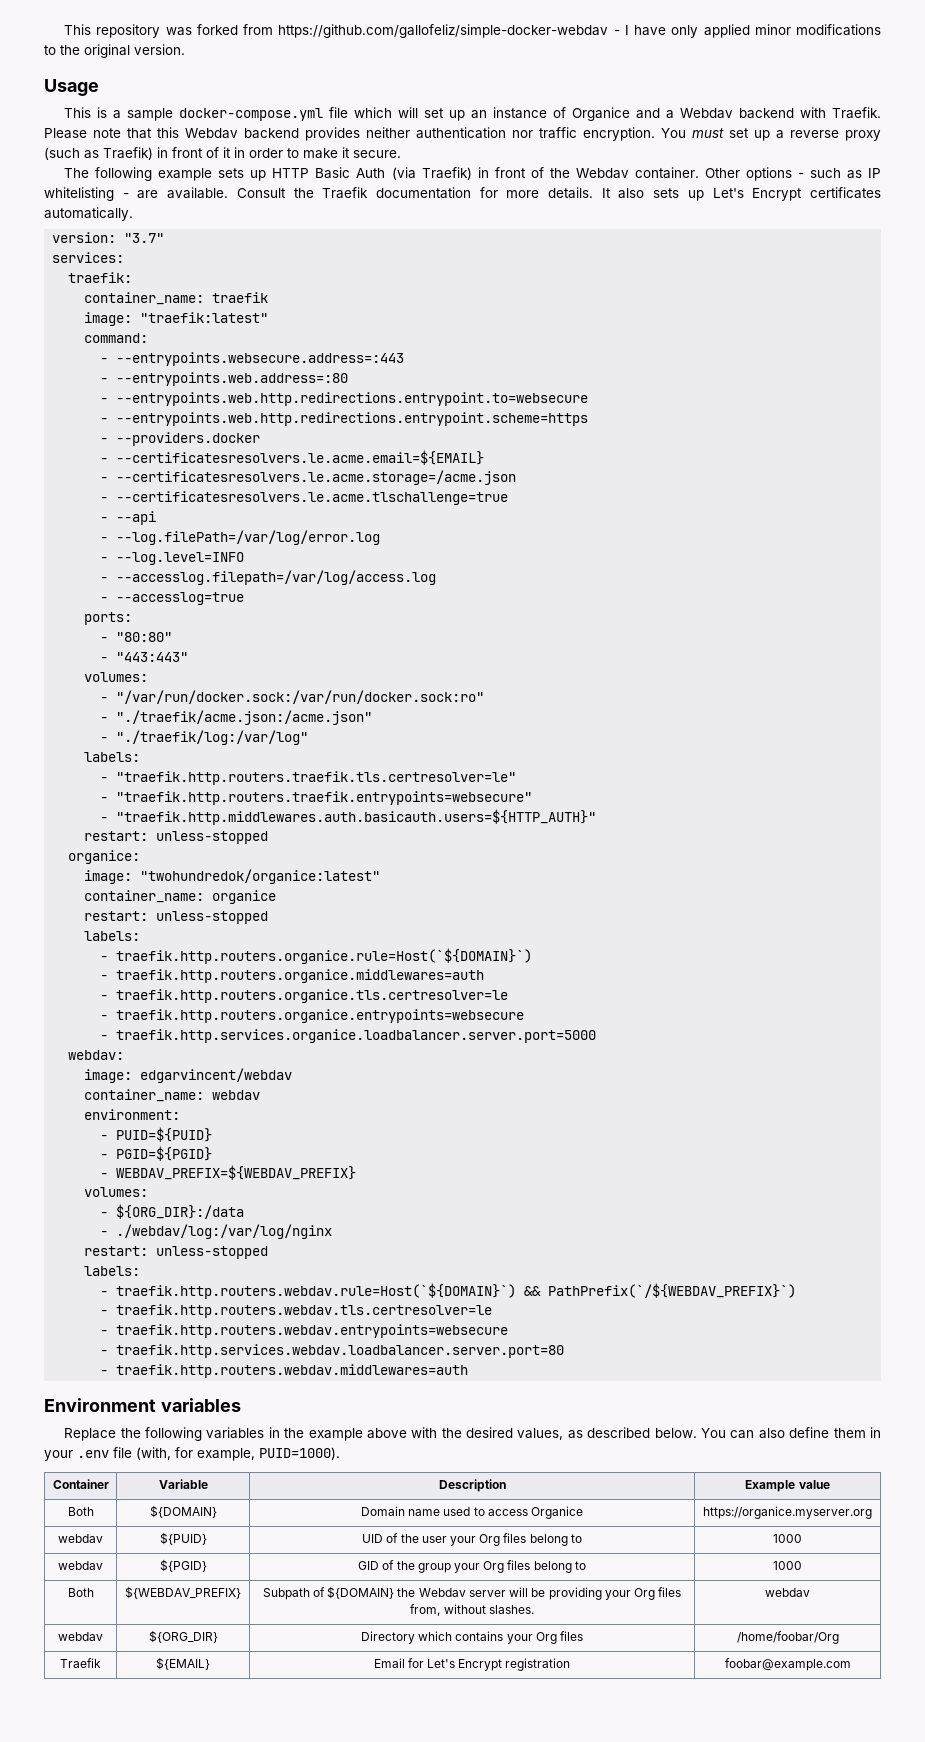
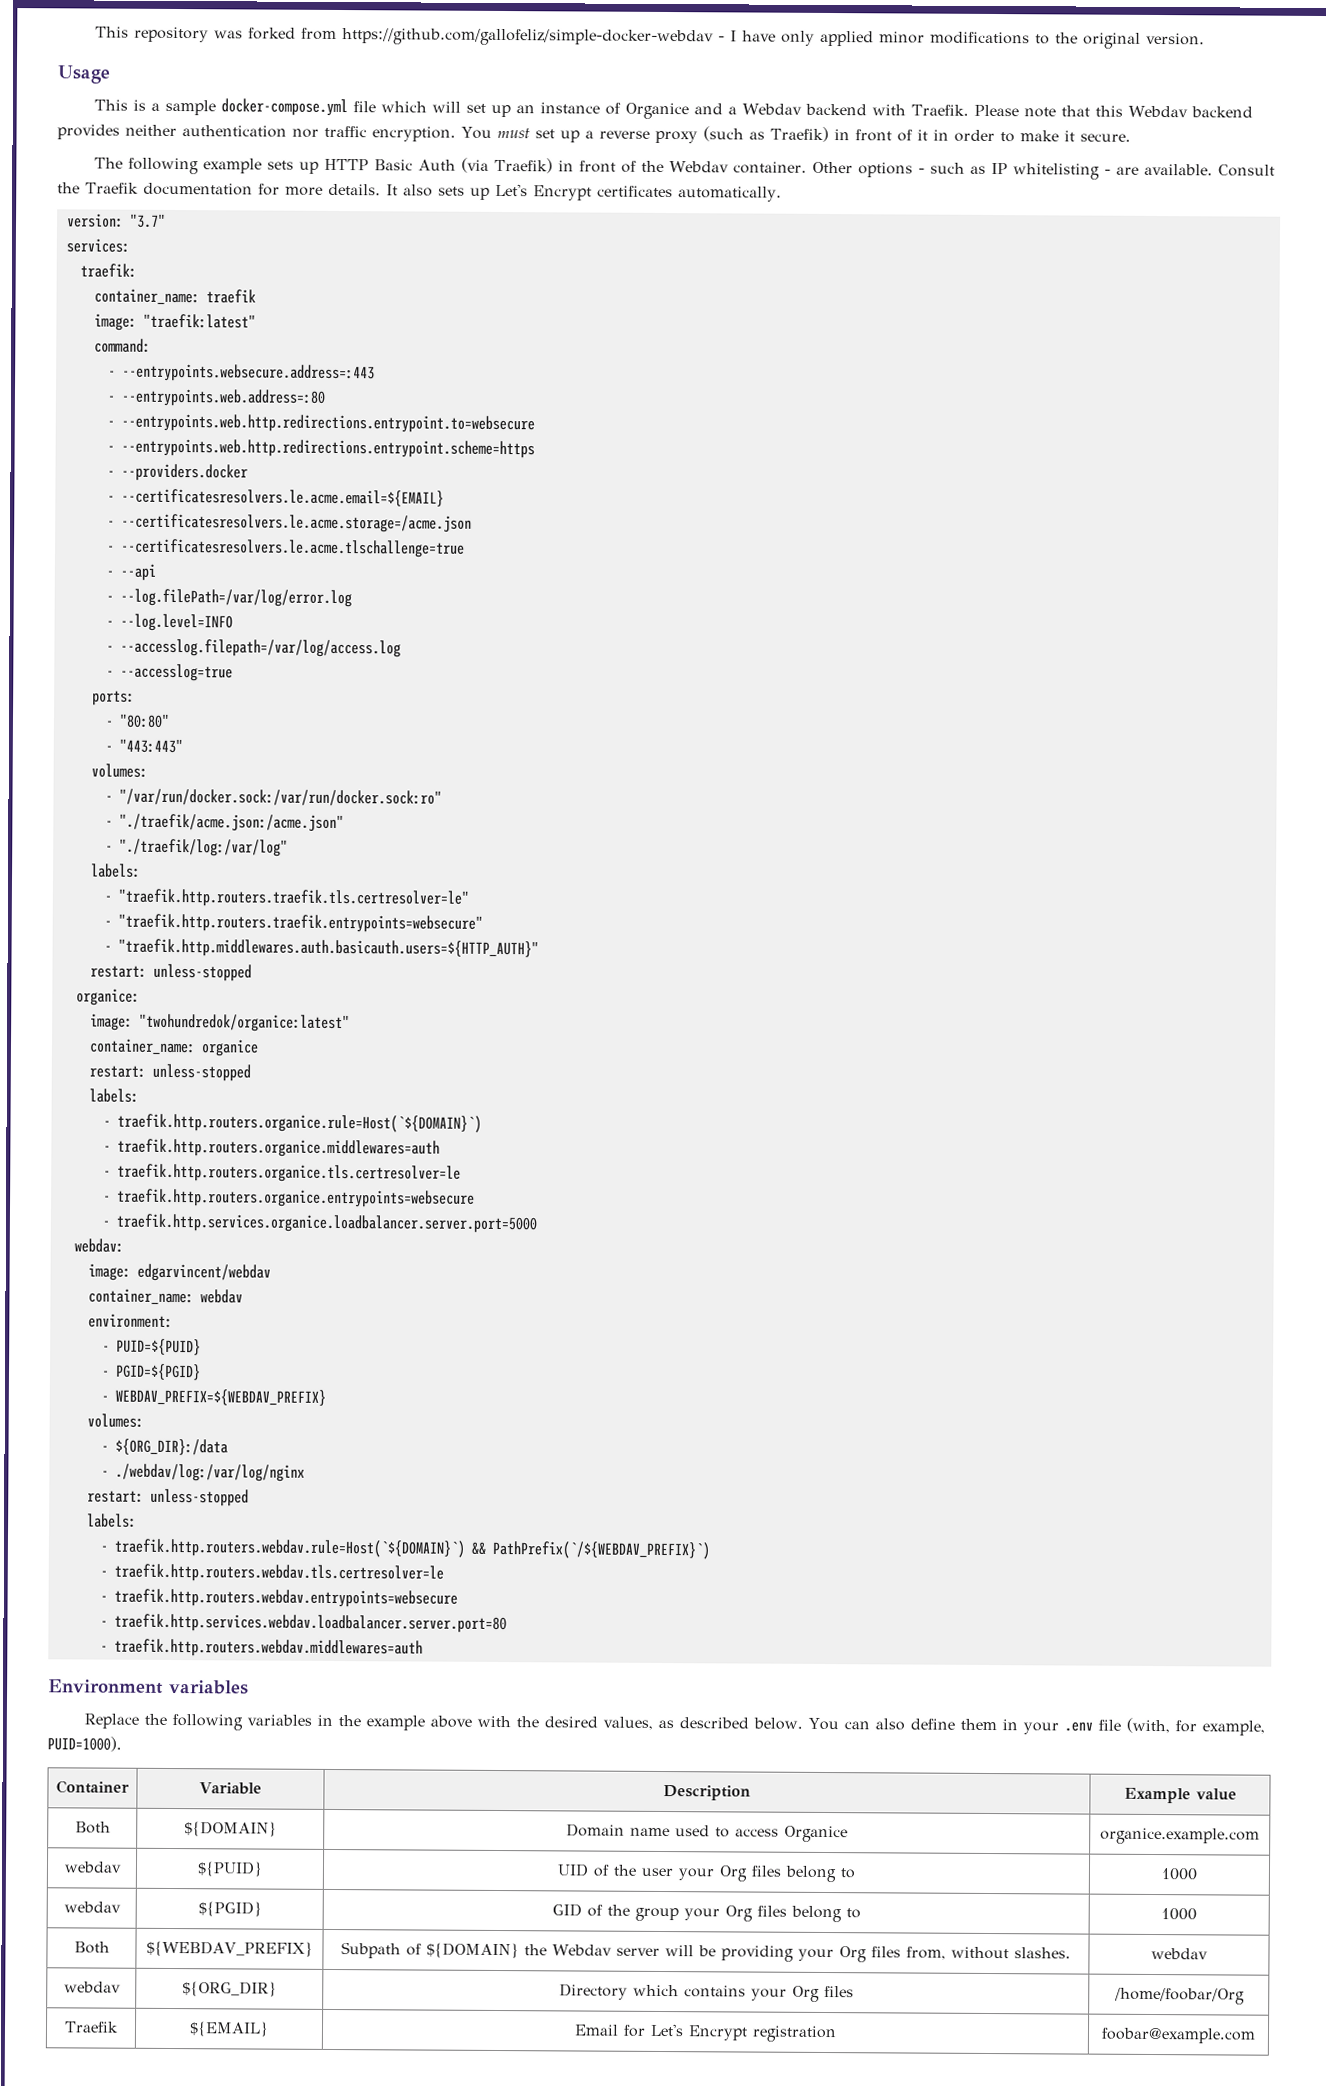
- Both | ${DOMAIN} | Domain name used to access Organice | https://organice.myserver.org
+ Both | ${DOMAIN} | Domain name used to access Organice | organice.example.com

